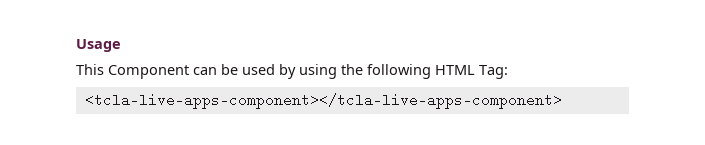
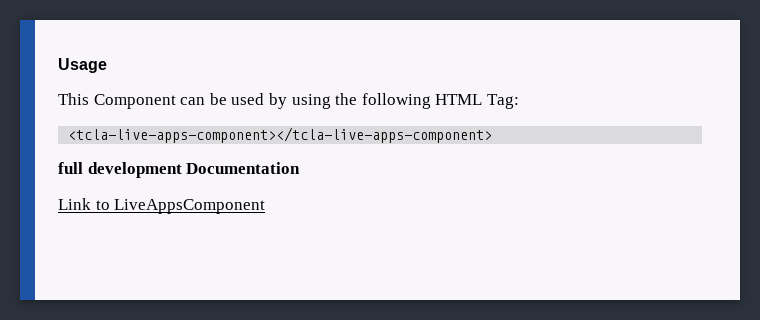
+ full development Documentation
+ Link to LiveAppsComponent

